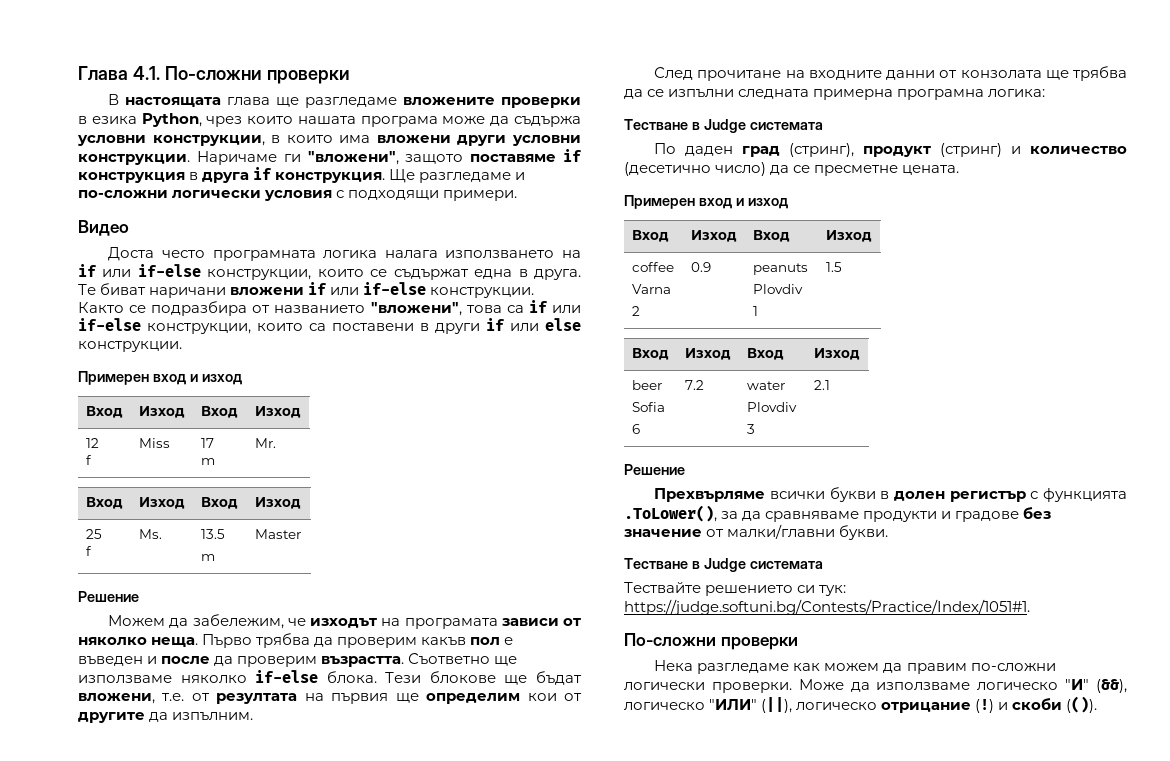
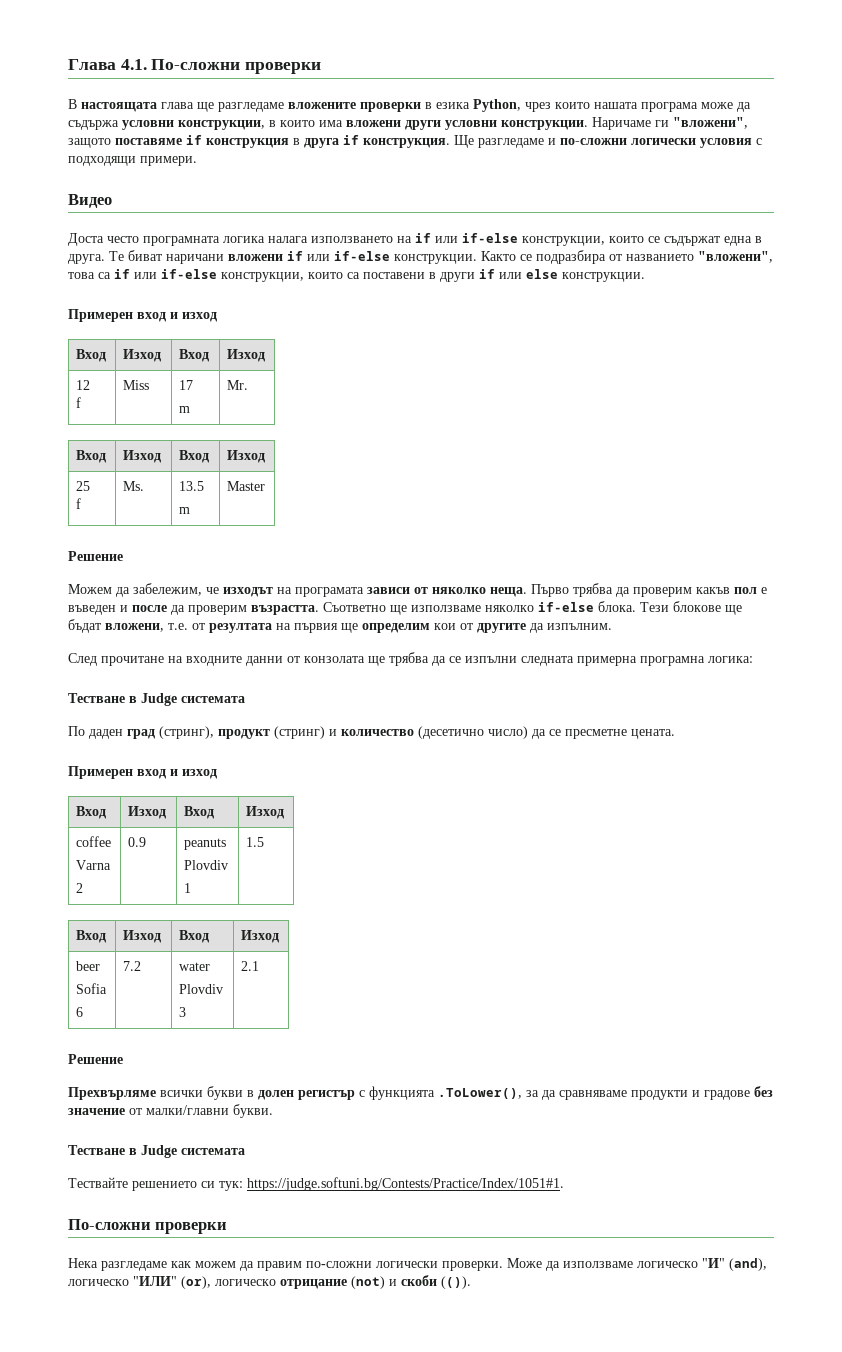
- Може да използваме логическо "И" (&&), логическо "ИЛИ" (||), логическо отрицание (!) и скоби (()).
+ Може да използваме логическо "И" (and), логическо "ИЛИ" (or), логическо отрицание (not) и скоби (()).

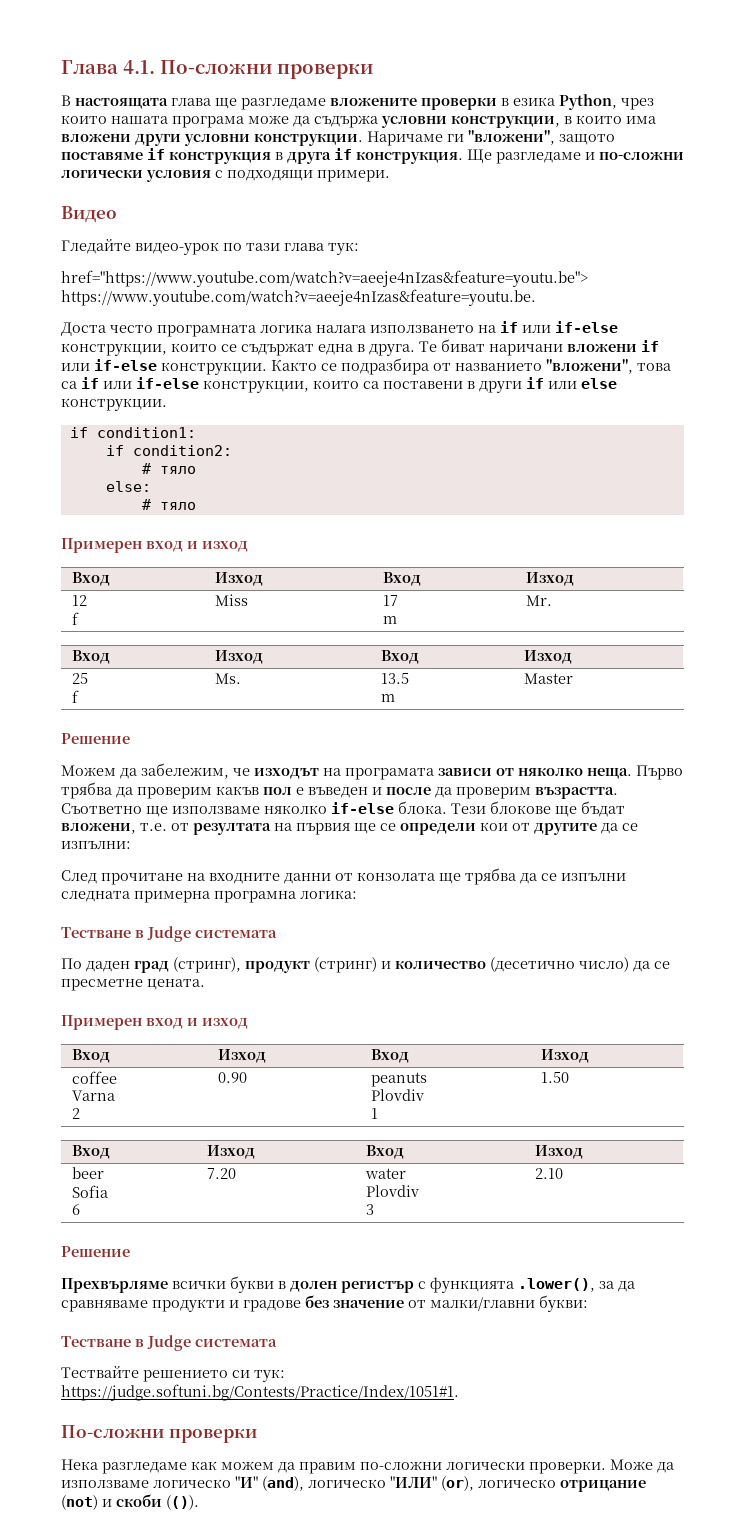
+ Гледайте видео-урок по тази глава тук:
+ href="https://www.youtube.com/watch?v=aeeje4nIzas&feature=youtu.be"> https://www.youtube.com/watch?v=aeeje4nIzas&feature=youtu.be.
+ if condition1:
+ if condition2:
+ # тяло
+ else:
+ # тяло
- Тези блокове ще бъдат вложени, т.е. от резултата на първия ще определим кои от другите да изпълним.
+ Тези блокове ще бъдат вложени, т.е. от резултата на първия ще се определи кои от другите да се изпълни:
  coffee
  Varna
- 2 | 0.9 | peanuts
+ 2 | 0.90 | peanuts
  Plovdiv
- 1 | 1.5
+ 1 | 1.50
  beer
  Sofia
- 6 | 7.2 | water
+ 6 | 7.20 | water
  Plovdiv
- 3 | 2.1
+ 3 | 2.10
- Прехвърляме всички букви в долен регистър с функцията .ToLower(), за да сравняваме продукти и градове без значение от малки/главни букви.
+ Прехвърляме всички букви в долен регистър с функцията .lower(), за да сравняваме продукти и градове без значение от малки/главни букви:

